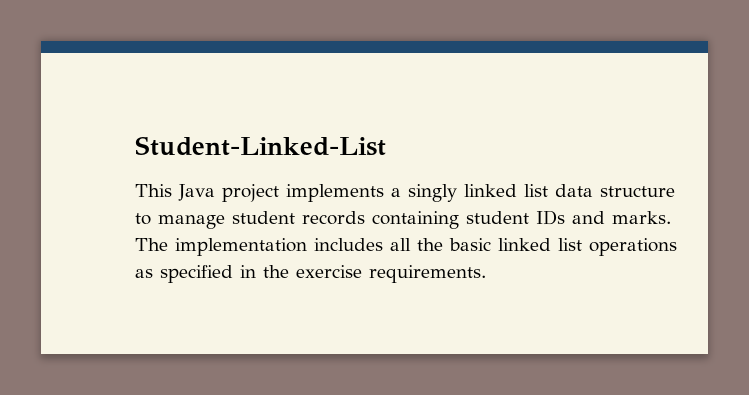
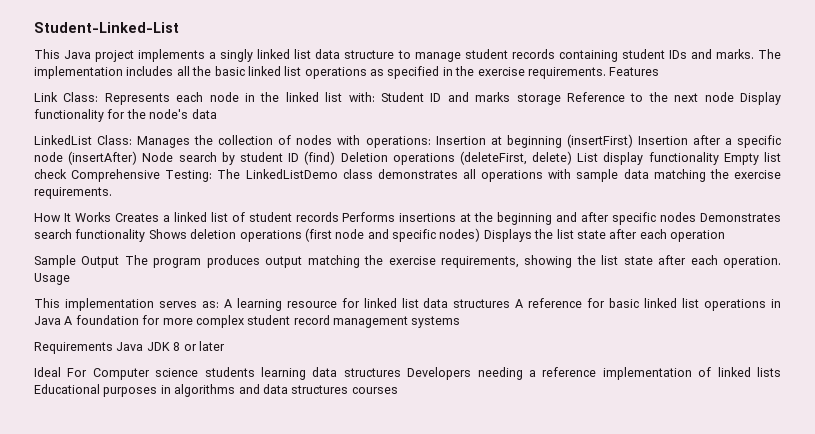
+ Features
+ Link Class: Represents each node in the linked list with: Student ID and marks storage Reference to the next node Display functionality for the node's data
+ LinkedList Class: Manages the collection of nodes with operations: Insertion at beginning (insertFirst) Insertion after a specific node (insertAfter) Node search by student ID (find) Deletion operations (deleteFirst, delete) List display functionality Empty list check Comprehensive Testing: The LinkedListDemo class demonstrates all operations with sample data matching the exercise requirements.
+ How It Works Creates a linked list of student records Performs insertions at the beginning and after specific nodes Demonstrates search functionality Shows deletion operations (first node and specific nodes) Displays the list state after each operation
+ Sample Output The program produces output matching the exercise requirements, showing the list state after each operation. Usage
+ This implementation serves as: A learning resource for linked list data structures A reference for basic linked list operations in Java A foundation for more complex student record management systems
+ Requirements Java JDK 8 or later
+ Ideal For Computer science students learning data structures Developers needing a reference implementation of linked lists Educational purposes in algorithms and data structures courses

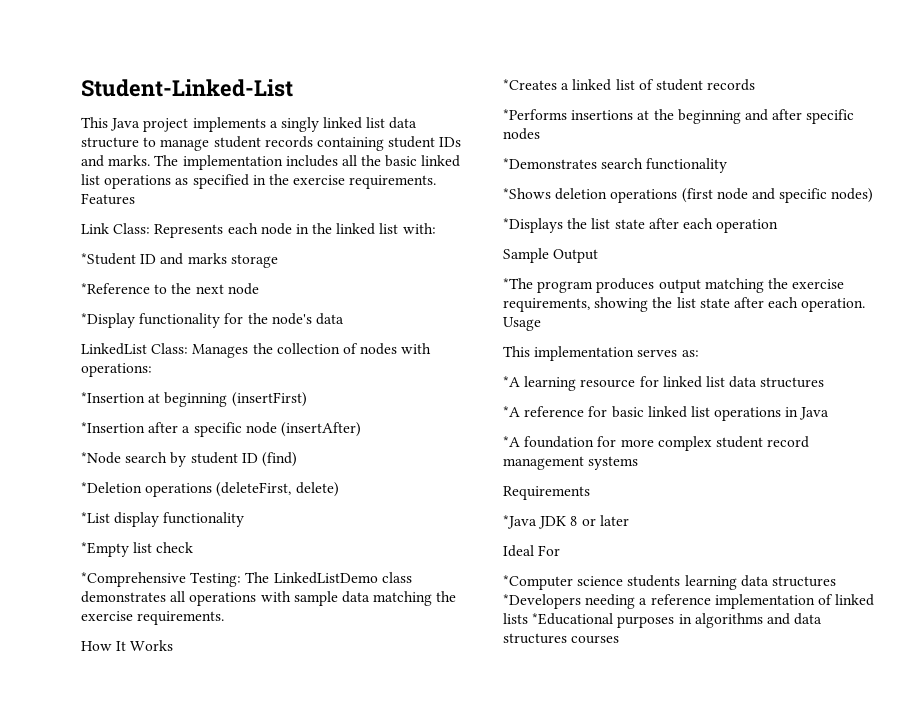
- Link Class: Represents each node in the linked list with: Student ID and marks storage Reference to the next node Display functionality for the node's data
+ Link Class: Represents each node in the linked list with:
+ *Student ID and marks storage
+ *Reference to the next node
+ *Display functionality for the node's data
- LinkedList Class: Manages the collection of nodes with operations: Insertion at beginning (insertFirst) Insertion after a specific node (insertAfter) Node search by student ID (find) Deletion operations (deleteFirst, delete) List display functionality Empty list check Comprehensive Testing: The LinkedListDemo class demonstrates all operations with sample data matching the exercise requirements.
+ LinkedList Class: Manages the collection of nodes with operations:
+ *Insertion at beginning (insertFirst)
+ *Insertion after a specific node (insertAfter)
+ *Node search by student ID (find)
+ *Deletion operations (deleteFirst, delete)
+ *List display functionality
+ *Empty list check
+ *Comprehensive Testing: The LinkedListDemo class demonstrates all operations with sample data matching the exercise requirements.
- How It Works Creates a linked list of student records Performs insertions at the beginning and after specific nodes Demonstrates search functionality Shows deletion operations (first node and specific nodes) Displays the list state after each operation
+ How It Works
+ *Creates a linked list of student records
+ *Performs insertions at the beginning and after specific nodes
+ *Demonstrates search functionality
+ *Shows deletion operations (first node and specific nodes)
+ *Displays the list state after each operation
- Sample Output The program produces output matching the exercise requirements, showing the list state after each operation.
+ Sample Output
+ *The program produces output matching the exercise requirements, showing the list state after each operation.
- This implementation serves as: A learning resource for linked list data structures A reference for basic linked list operations in Java A foundation for more complex student record management systems
+ This implementation serves as:
+ *A learning resource for linked list data structures
+ *A reference for basic linked list operations in Java
+ *A foundation for more complex student record management systems
- Requirements Java JDK 8 or later
+ Requirements
+ *Java JDK 8 or later
- Ideal For Computer science students learning data structures Developers needing a reference implementation of linked lists Educational purposes in algorithms and data structures courses
+ Ideal For
+ *Computer science students learning data structures *Developers needing a reference implementation of linked lists *Educational purposes in algorithms and data structures courses

